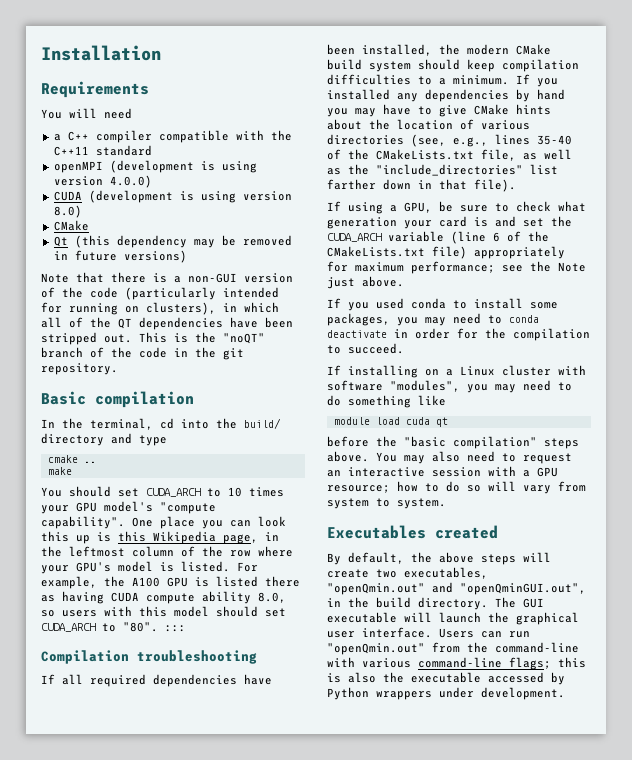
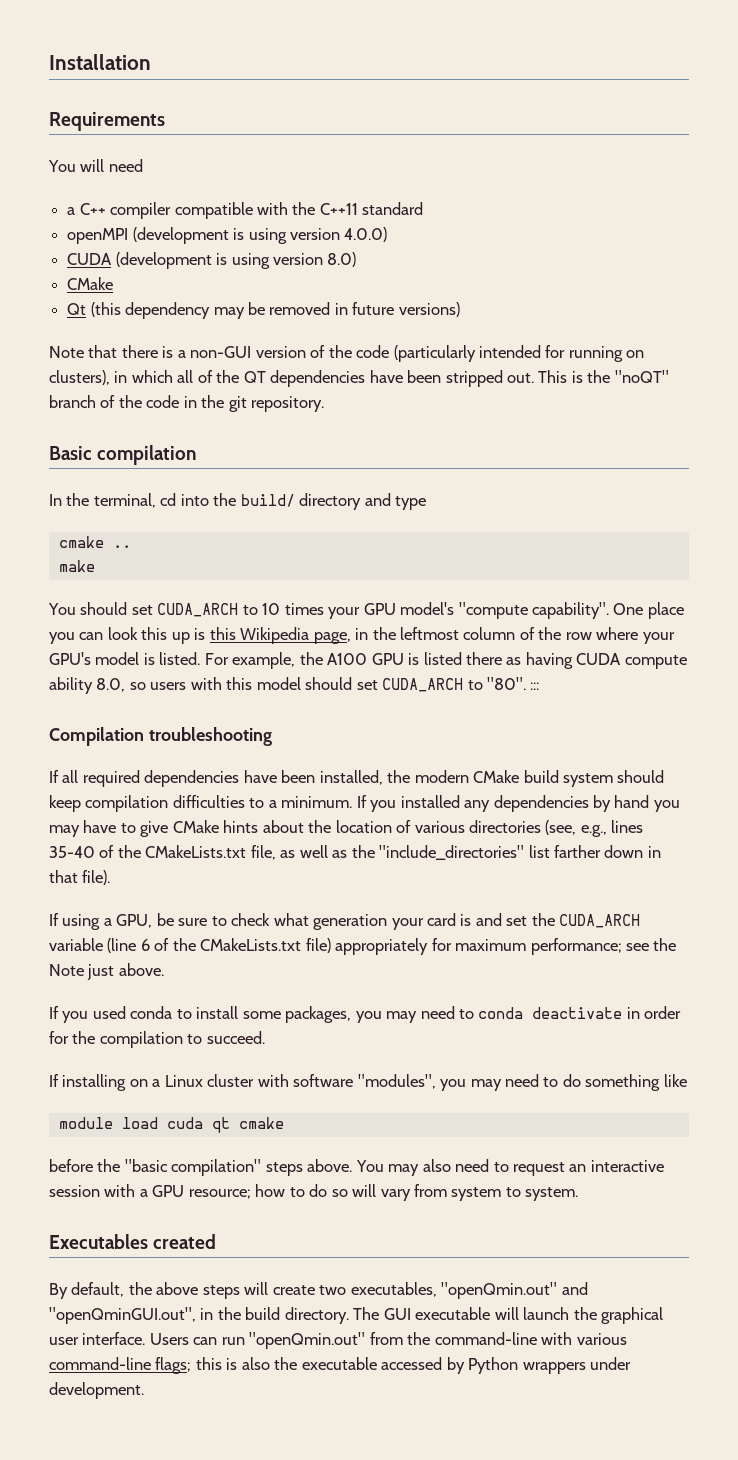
- module load cuda qt
+ module load cuda qt cmake

